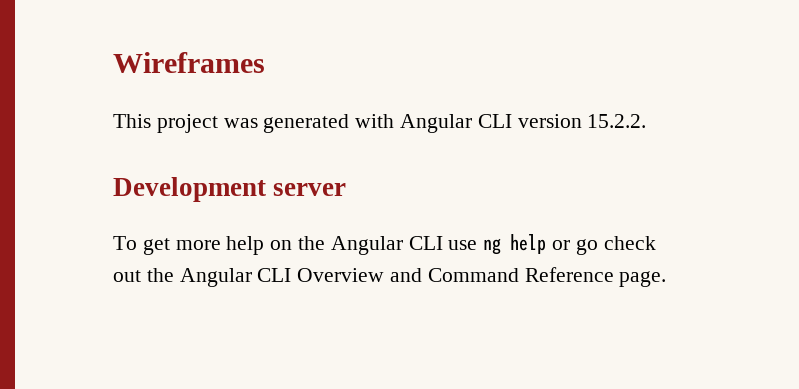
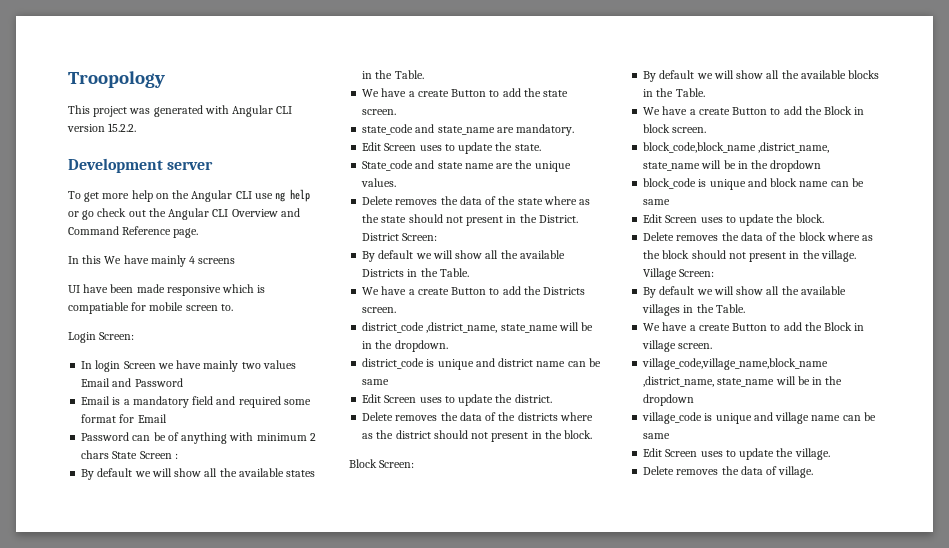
- Wireframes
+ Troopology
+ In this We have mainly 4 screens
+ UI have been made responsive which is compatiable for mobile screen to.
+ Login Screen:
+ In login Screen we have mainly two values Email and Password
+ Email is a mandatory field and required some format for Email
+ Password can be of anything with minimum 2 chars State Screen :
+ By default we will show all the available states in the Table.
+ We have a create Button to add the state screen.
+ state_code and state_name are mandatory.
+ Edit Screen uses to update the state.
+ State_code and state name are the unique values.
+ Delete removes the data of the state where as the state should not present in the District. District Screen:
+ By default we will show all the available Districts in the Table.
+ We have a create Button to add the Districts screen.
+ district_code ,district_name, state_name will be in the dropdown.
+ district_code is unique and district name can be same
+ Edit Screen uses to update the district.
+ Delete removes the data of the districts where as the district should not present in the block.
+ Block Screen:
+ By default we will show all the available blocks in the Table.
+ We have a create Button to add the Block in block screen.
+ block_code,block_name ,district_name, state_name will be in the dropdown
+ block_code is unique and block name can be same
+ Edit Screen uses to update the block.
+ Delete removes the data of the block where as the block should not present in the village. Village Screen:
+ By default we will show all the available villages in the Table.
+ We have a create Button to add the Block in village screen.
+ village_code,village_name,block_name ,district_name, state_name will be in the dropdown
+ village_code is unique and village name can be same
+ Edit Screen uses to update the village.
+ Delete removes the data of village.

